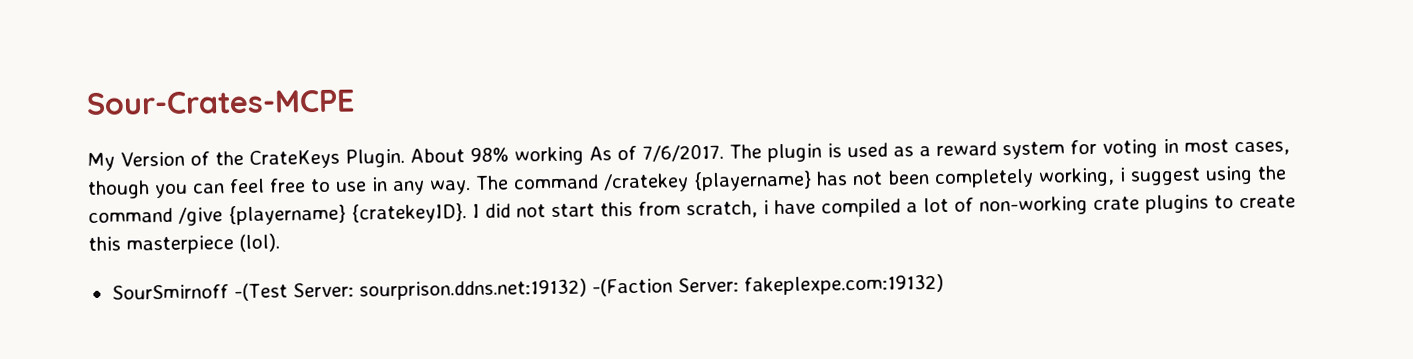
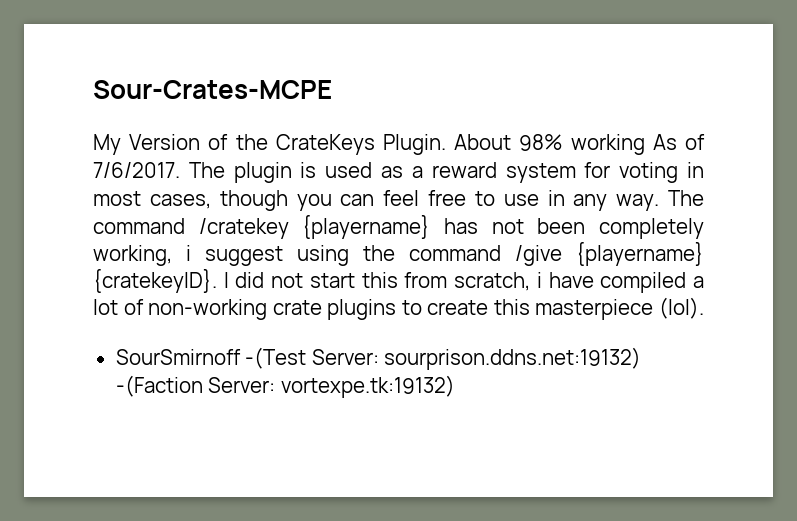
- SourSmirnoff -(Test Server: sourprison.ddns.net:19132) -(Faction Server: fakeplexpe.com:19132)
+ SourSmirnoff -(Test Server: sourprison.ddns.net:19132) -(Faction Server: vortexpe.tk:19132)

